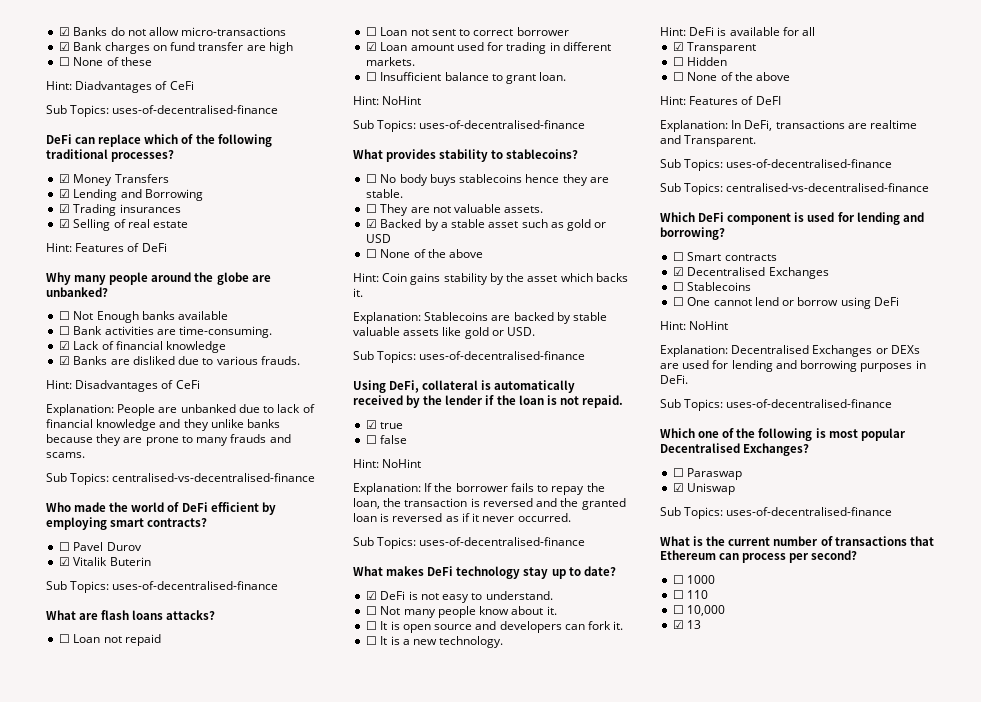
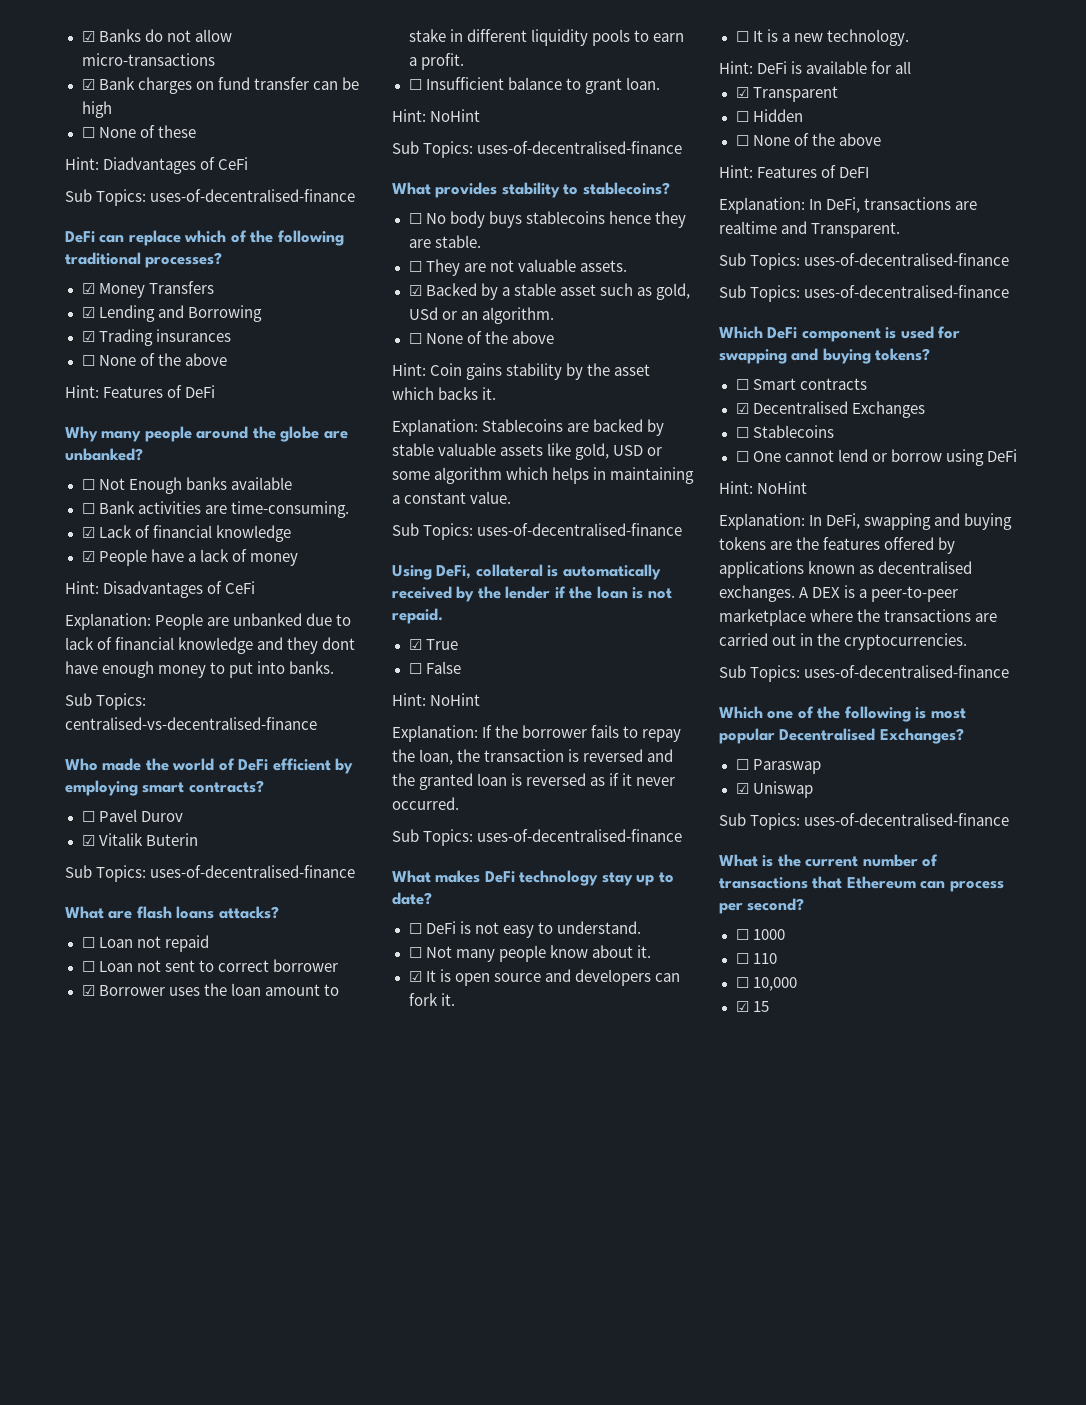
- ☑ Bank charges on fund transfer are high
+ ☑ Bank charges on fund transfer can be high
  ☑ Trading insurances
- ☑ Selling of real estate
+ ☐ None of the above
- ☑ Banks are disliked due to various frauds.
+ ☑ People have a lack of money
- Explanation: People are unbanked due to lack of financial knowledge and they unlike banks because they are prone to many frauds and scams.
+ Explanation: People are unbanked due to lack of financial knowledge and they dont have enough money to put into banks.
- ☑ Loan amount used for trading in different markets.
+ ☑ Borrower uses the loan amount to stake in different liquidity pools to earn a profit.
- ☑ Backed by a stable asset such as gold or USD
+ ☑ Backed by a stable asset such as gold, USd or an algorithm.
- Explanation: Stablecoins are backed by stable valuable assets like gold or USD.
+ Explanation: Stablecoins are backed by stable valuable assets like gold, USD or some algorithm which helps in maintaining a constant value.
- ☑ true
- ☐ false
+ ☑ True
+ ☐ False
- ☑ DeFi is not easy to understand.
+ ☐ DeFi is not easy to understand.
- ☐ It is open source and developers can fork it.
+ ☑ It is open source and developers can fork it.
  Explanation: In DeFi, transactions are realtime and Transparent.
  Sub Topics: uses-of-decentralised-finance
- Sub Topics: centralised-vs-decentralised-finance
+ Sub Topics: uses-of-decentralised-finance
- Which DeFi component is used for lending and borrowing?
+ Which DeFi component is used for swapping and buying tokens?
- Explanation: Decentralised Exchanges or DEXs are used for lending and borrowing purposes in DeFi.
+ Explanation: In DeFi, swapping and buying tokens are the features offered by applications known as decentralised exchanges. A DEX is a peer-to-peer marketplace where the transactions are carried out in the cryptocurrencies.
- ☑ 13
+ ☑ 15

